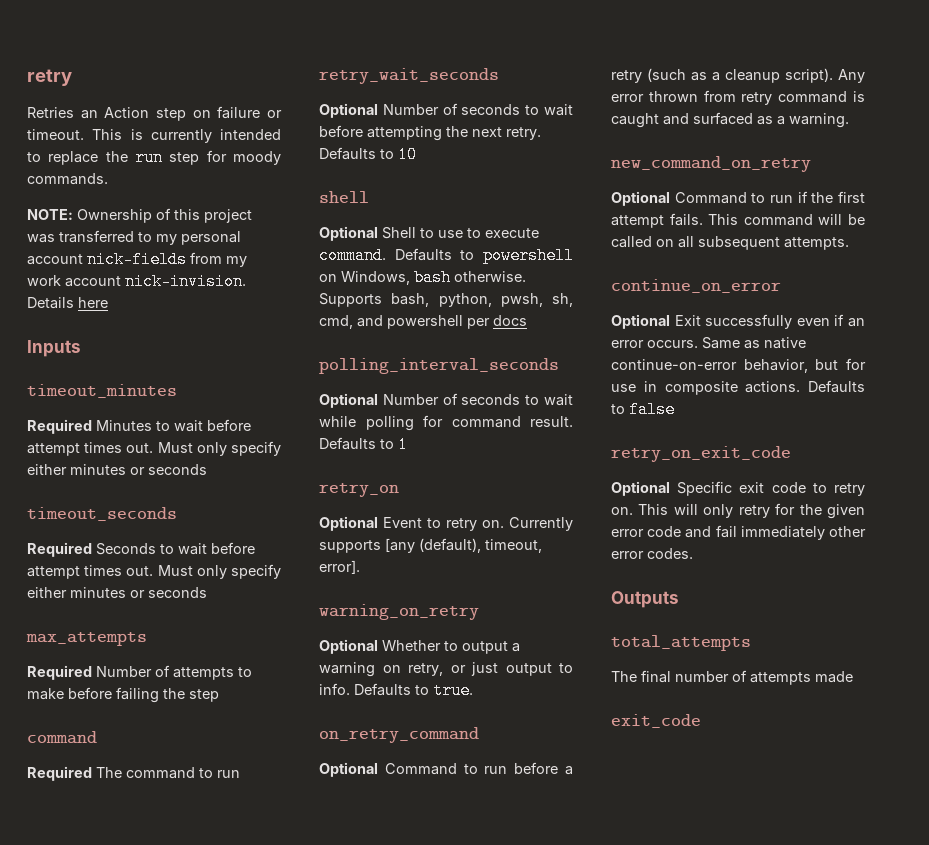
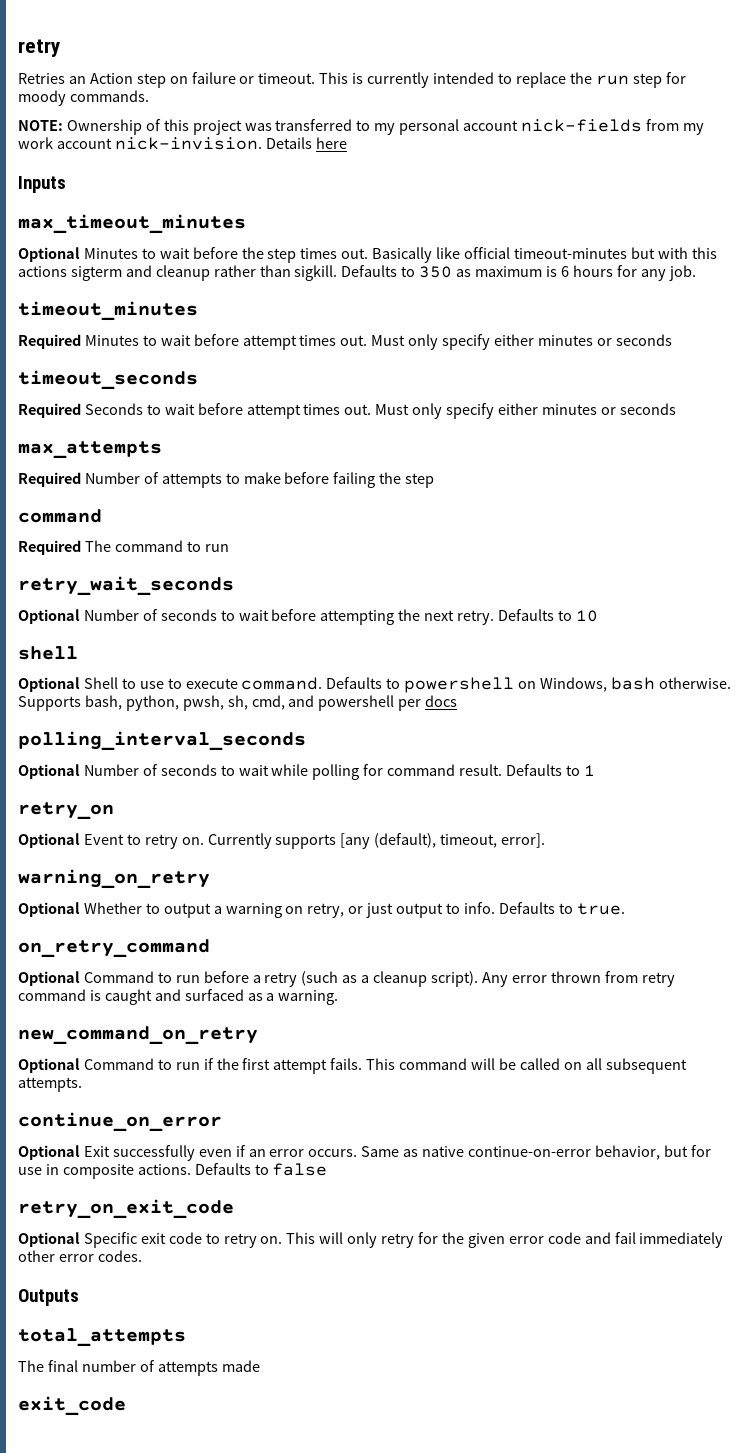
+ max_timeout_minutes
+ Optional Minutes to wait before the step times out. Basically like official timeout-minutes but with this actions sigterm and cleanup rather than sigkill. Defaults to 350 as maximum is 6 hours for any job.

